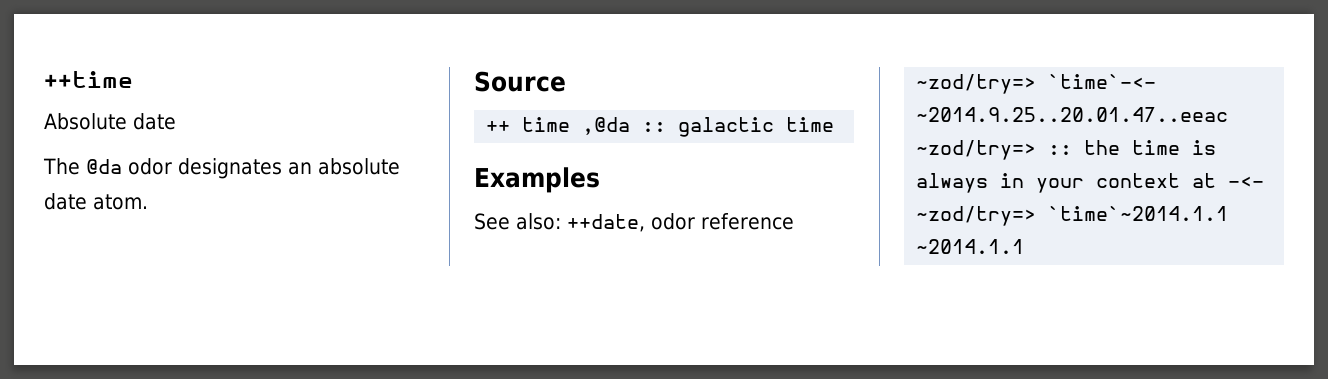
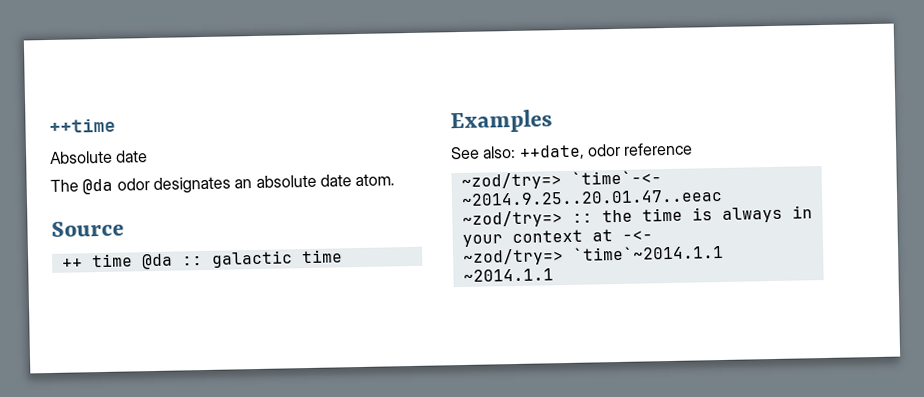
- ++ time ,@da :: galactic time
+ ++ time @da :: galactic time

